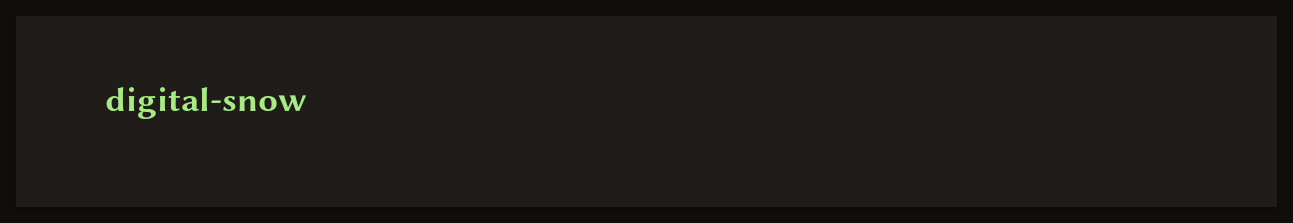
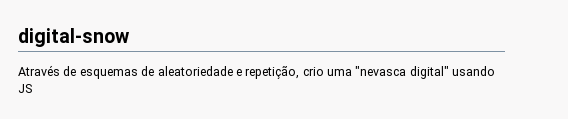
+ Através de esquemas de aleatoriedade e repetição, crio uma "nevasca digital" usando JS

